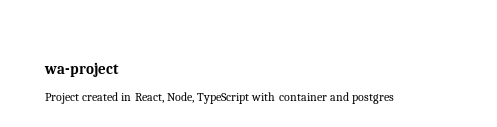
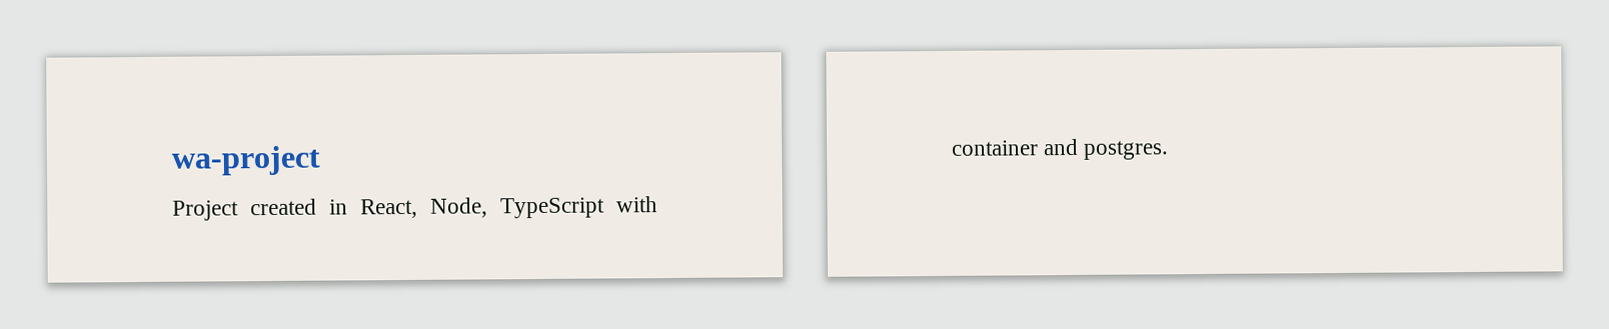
- Project created in React, Node, TypeScript with container and postgres
+ Project created in React, Node, TypeScript with container and postgres.

